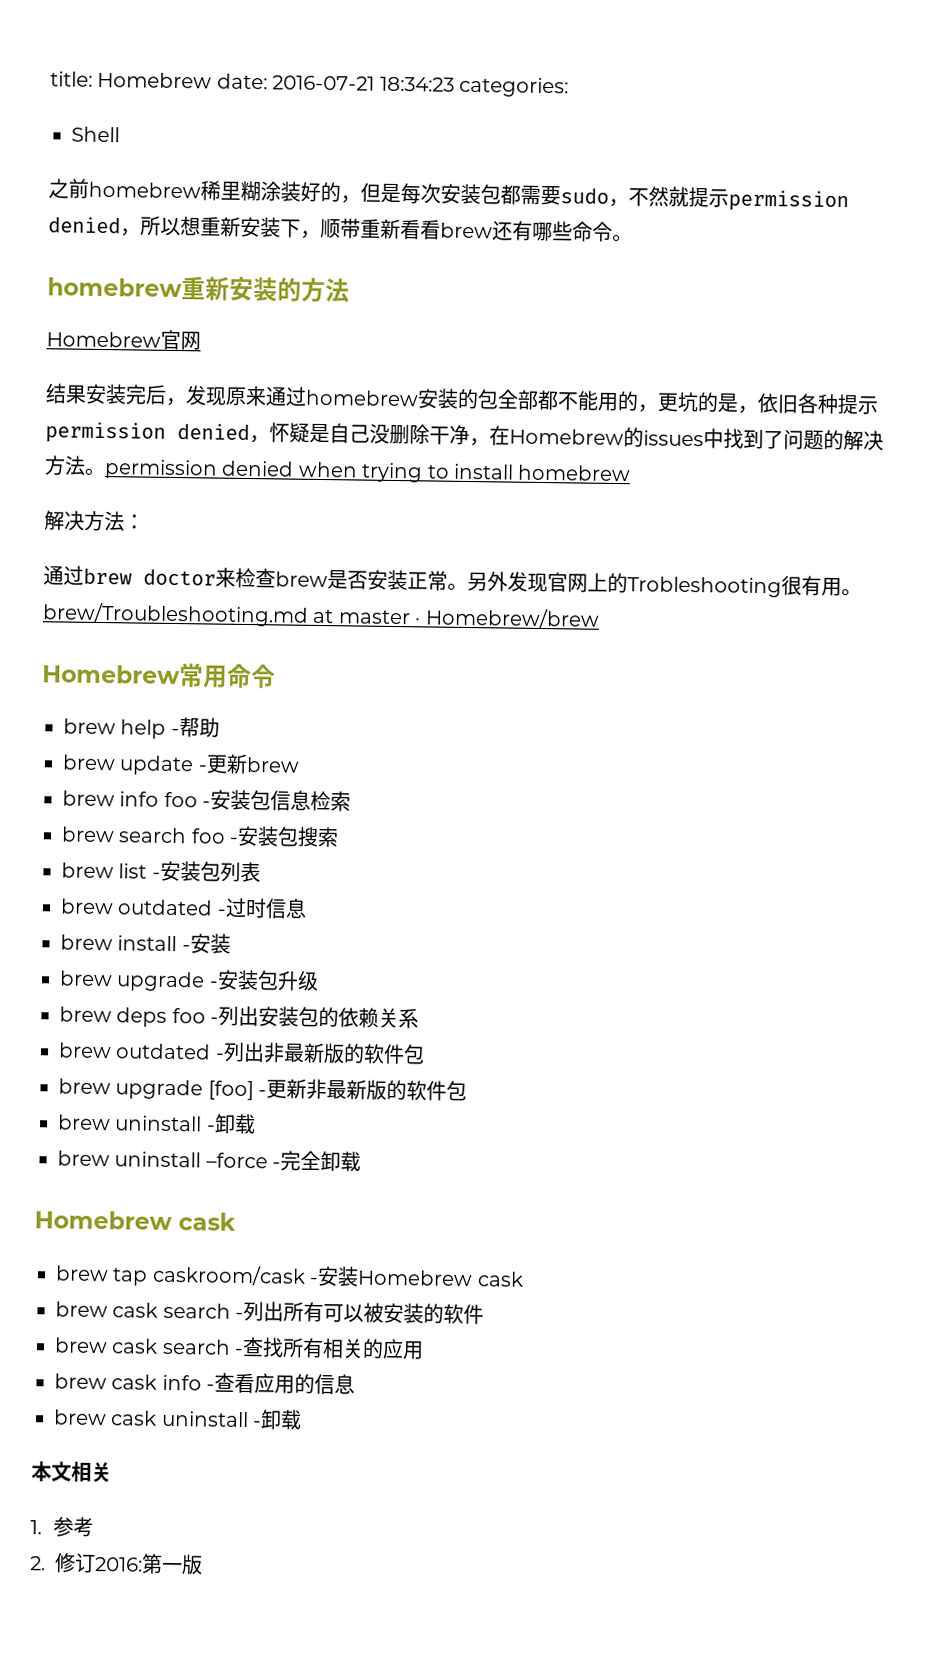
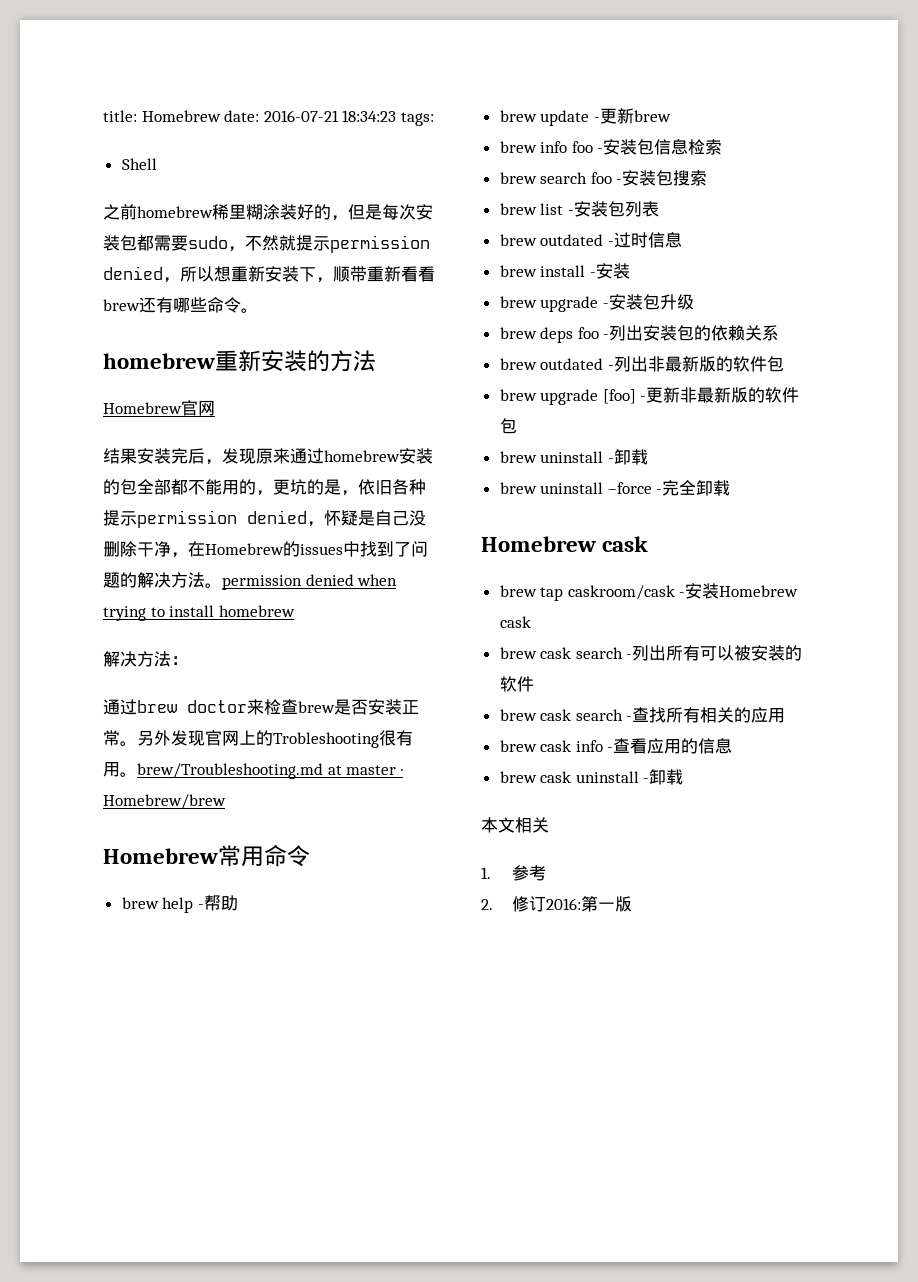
- title: Homebrew date: 2016-07-21 18:34:23 categories:
+ title: Homebrew date: 2016-07-21 18:34:23 tags:

